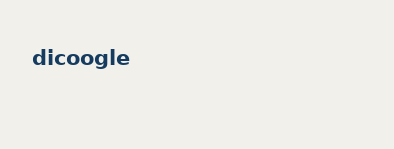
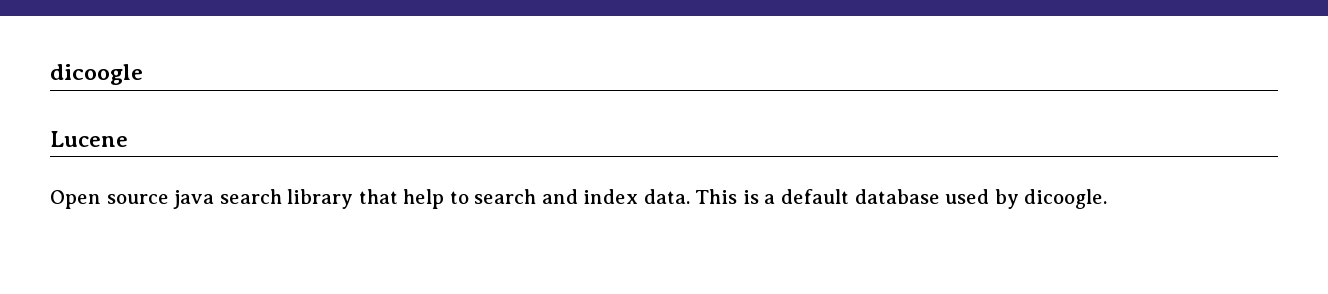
+ Lucene
+ Open source java search library that help to search and index data. This is a default database used by dicoogle.

